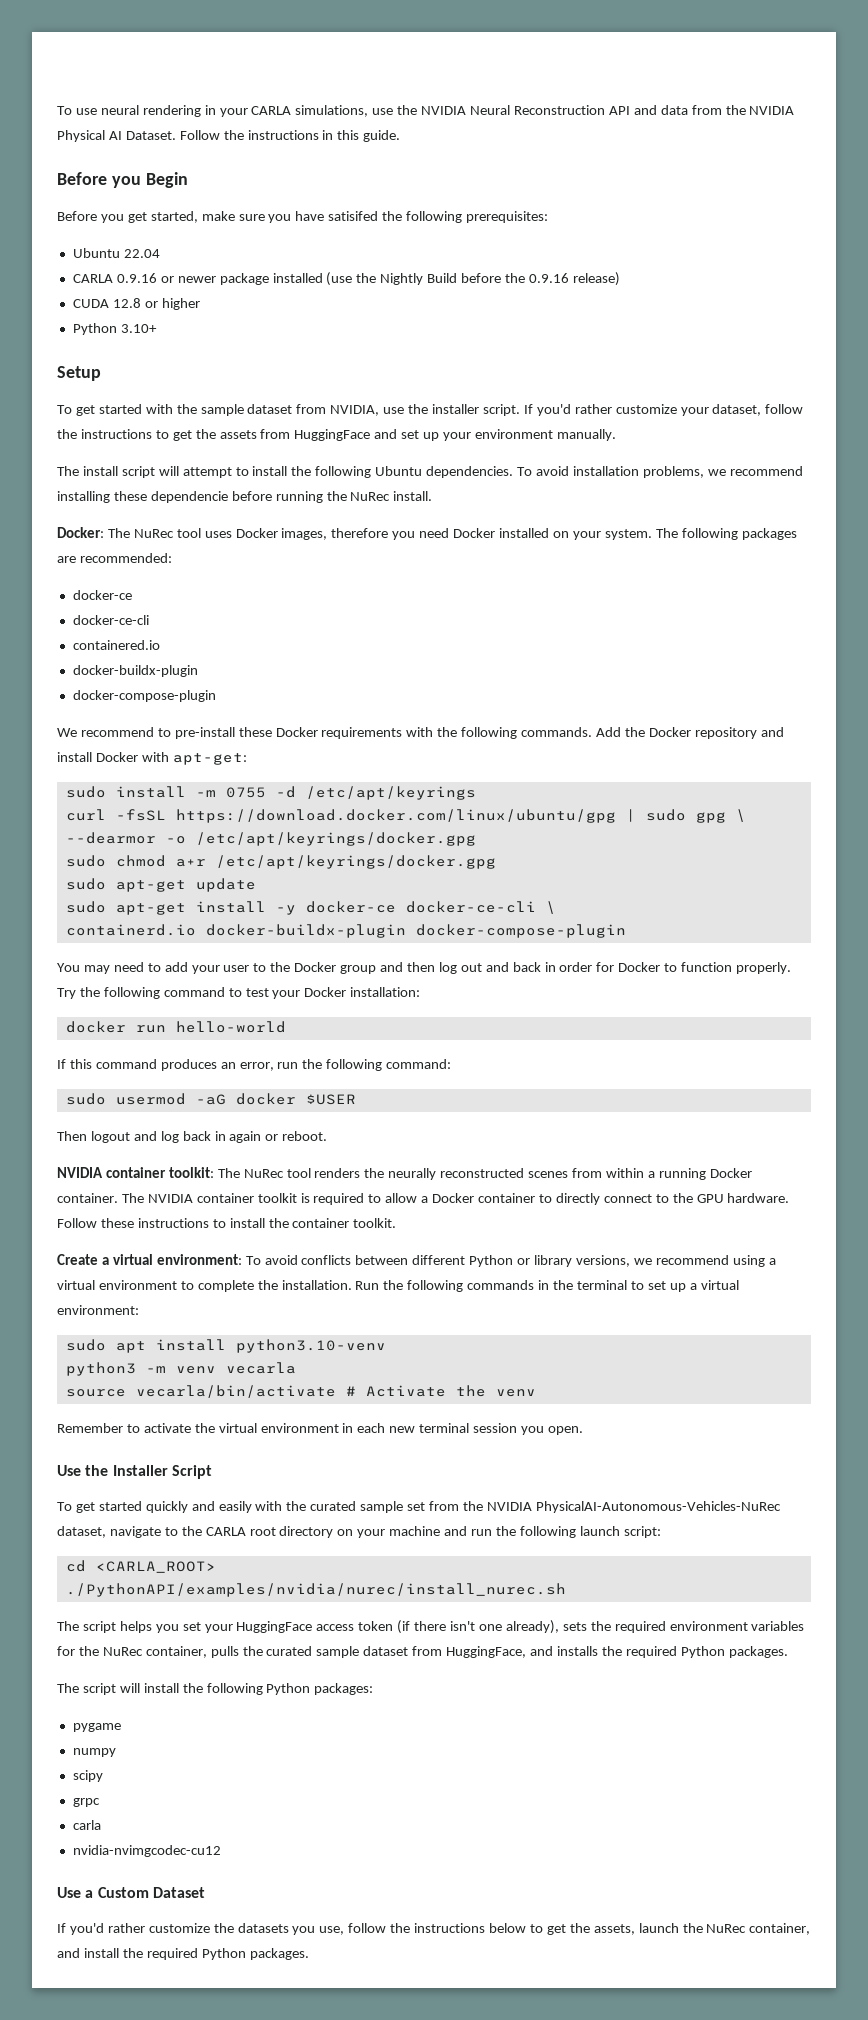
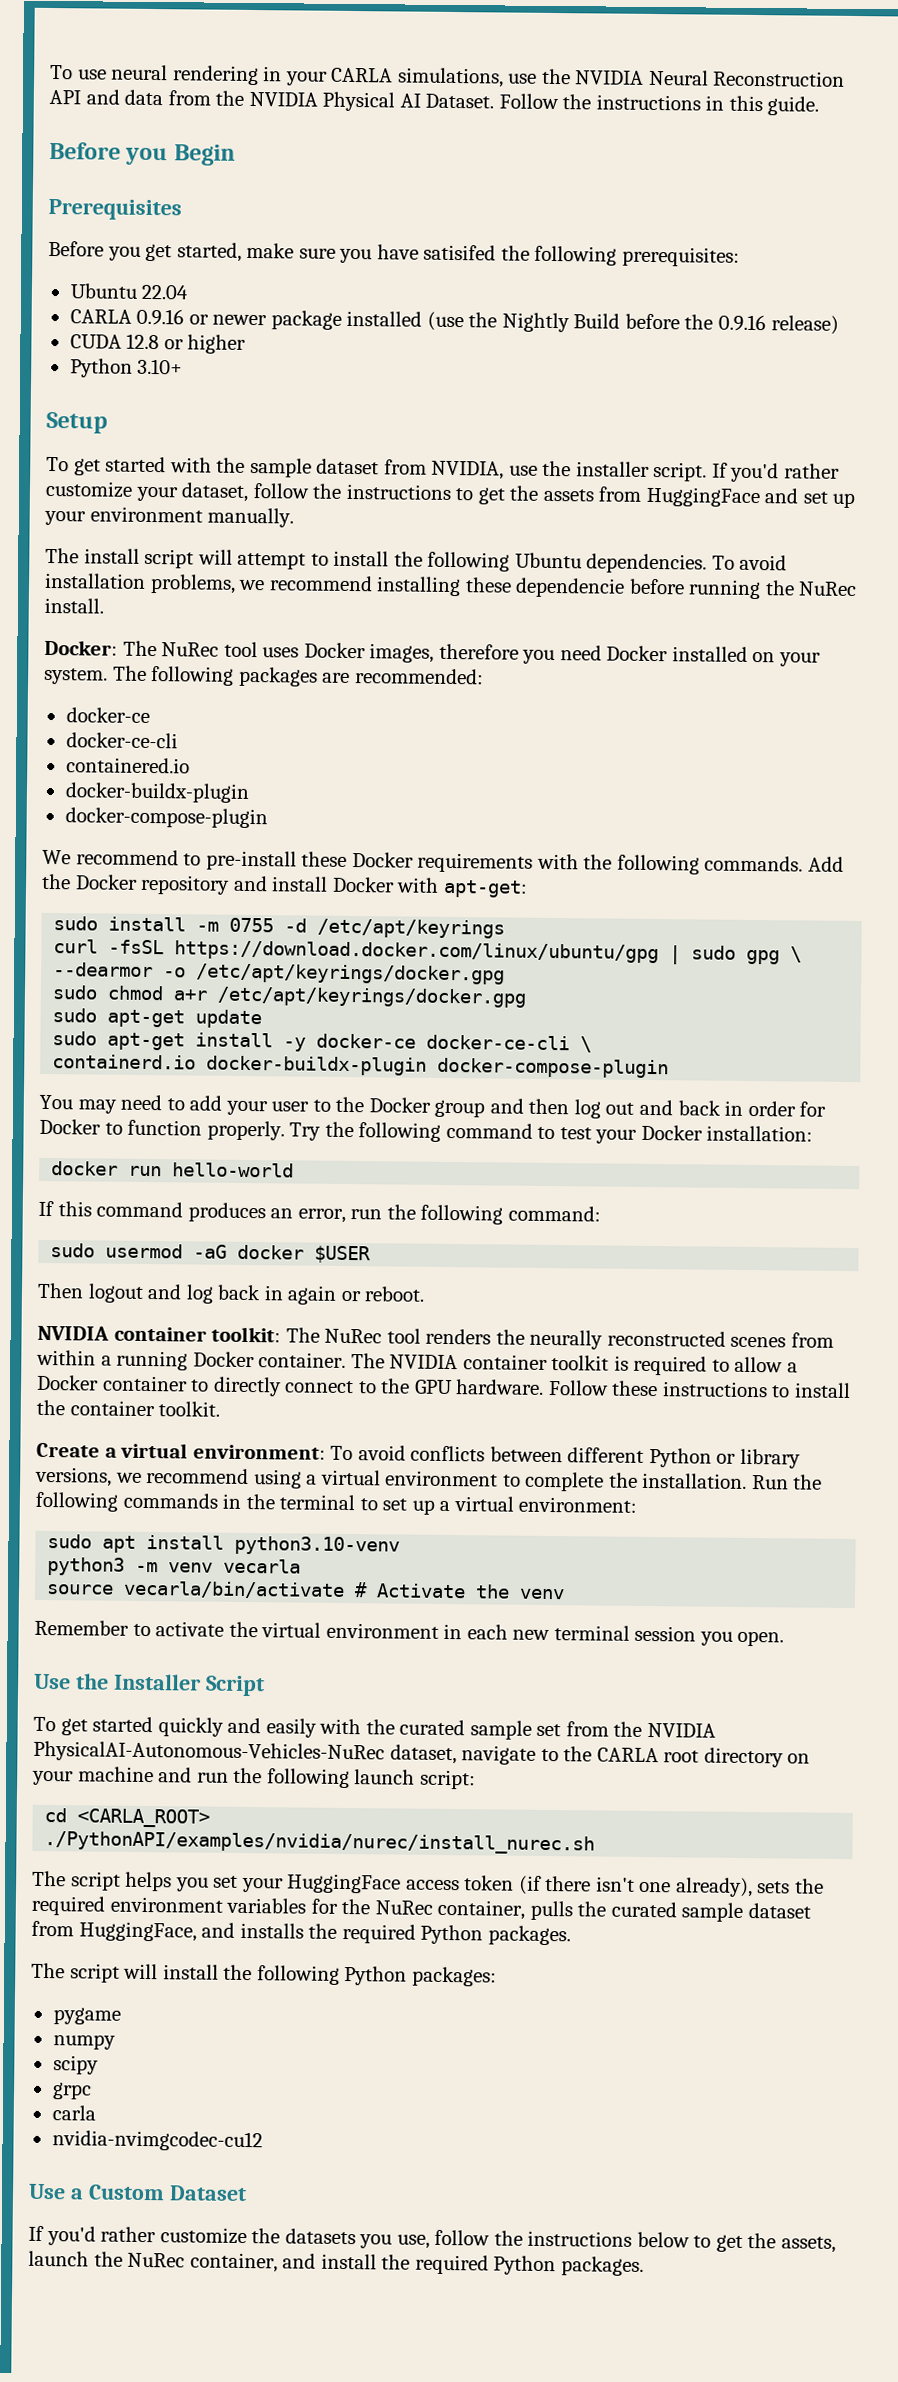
+ Prerequisites

